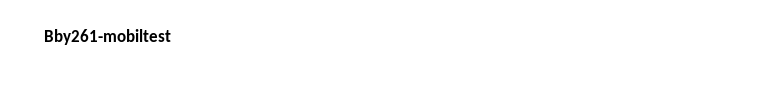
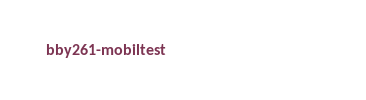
- Bby261-mobiltest
+ bby261-mobiltest

